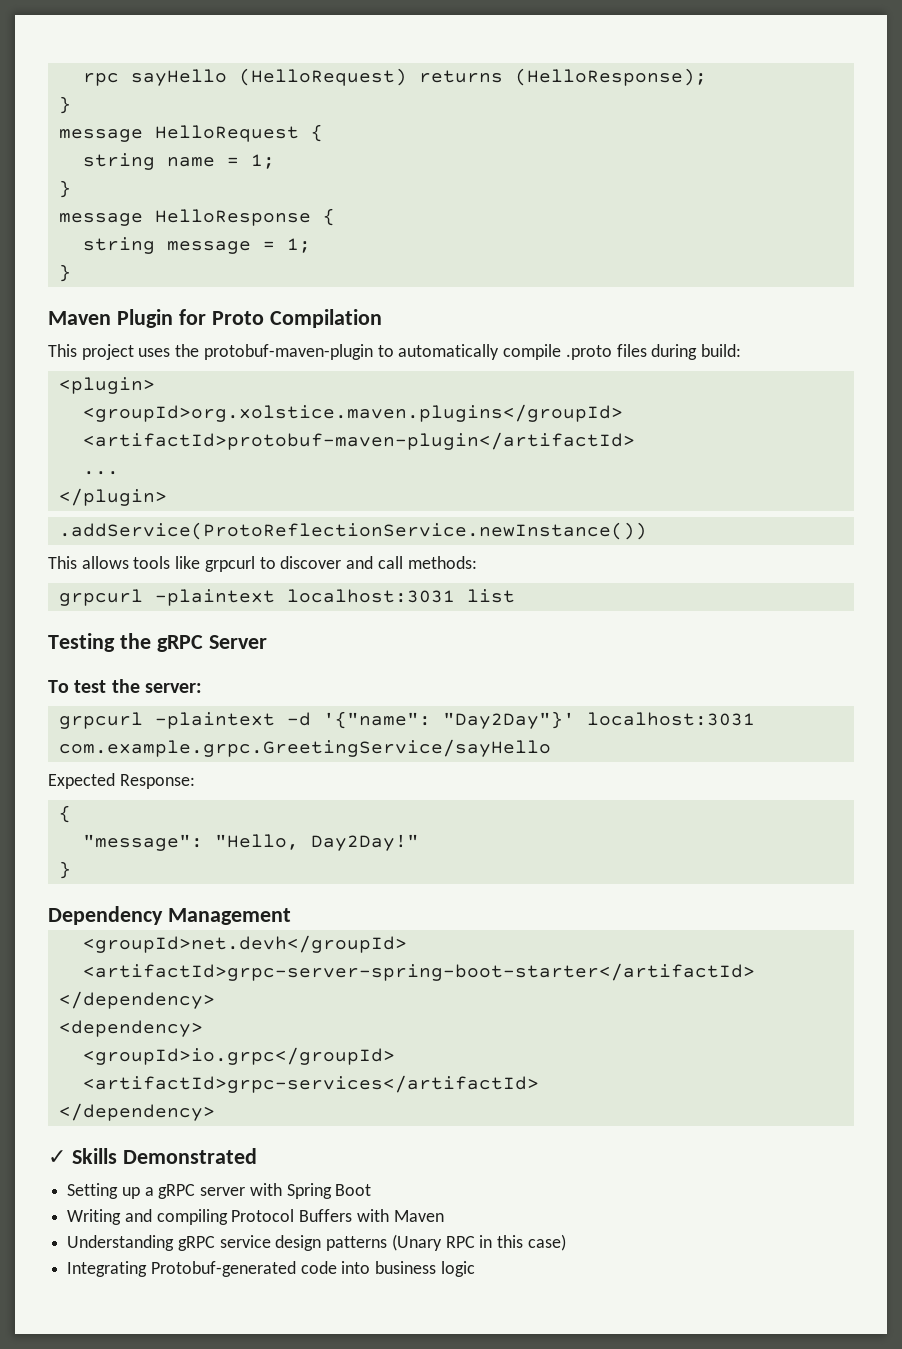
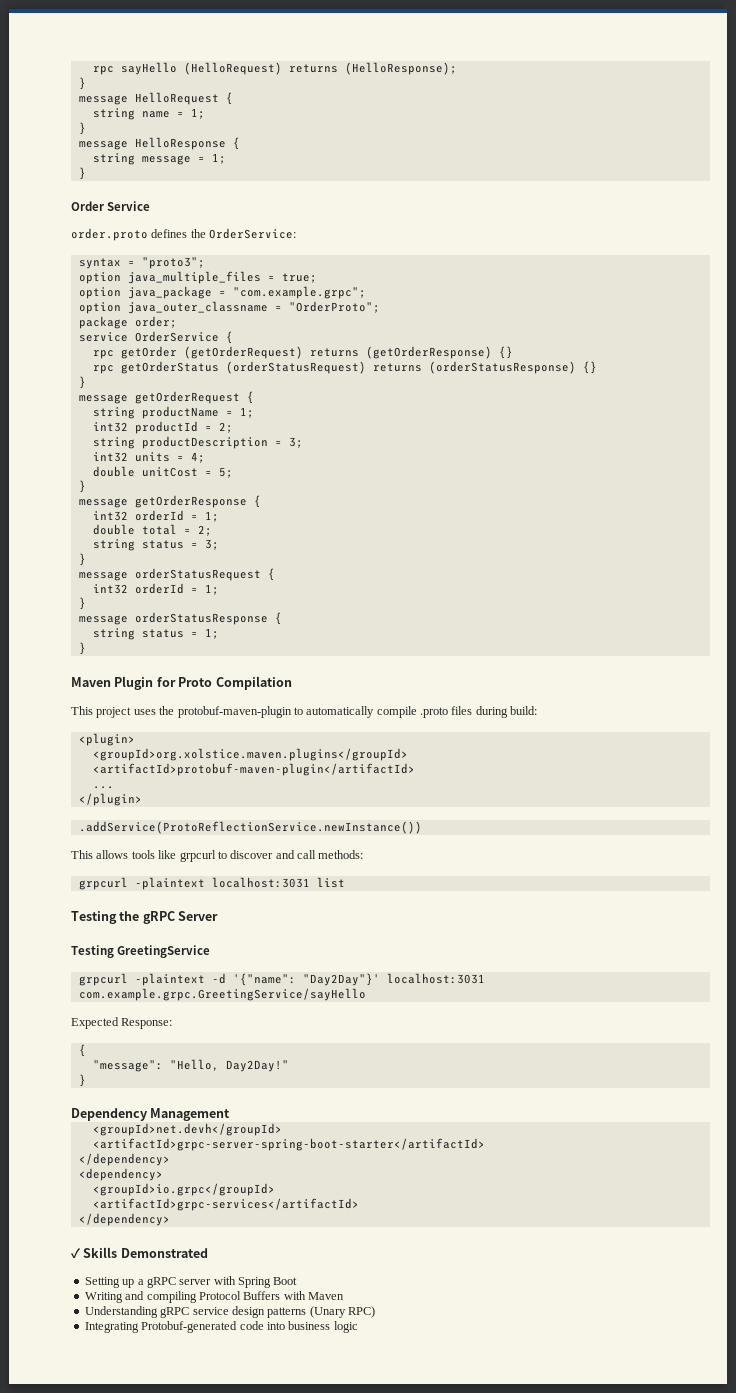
+ Order Service
+ order.proto defines the OrderService:
+ syntax = "proto3";
+ option java_multiple_files = true;
+ option java_package = "com.example.grpc";
+ option java_outer_classname = "OrderProto";
+ package order;
+ service OrderService {
+ rpc getOrder (getOrderRequest) returns (getOrderResponse) {}
+ rpc getOrderStatus (orderStatusRequest) returns (orderStatusResponse) {}
+ }
+ message getOrderRequest {
+ string productName = 1;
+ int32 productId = 2;
+ string productDescription = 3;
+ int32 units = 4;
+ double unitCost = 5;
+ }
+ message getOrderResponse {
+ int32 orderId = 1;
+ double total = 2;
+ string status = 3;
+ }
+ message orderStatusRequest {
+ int32 orderId = 1;
+ }
+ message orderStatusResponse {
+ string status = 1;
+ }
- To test the server:
+ Testing GreetingService
- Understanding gRPC service design patterns (Unary RPC in this case)
+ Understanding gRPC service design patterns (Unary RPC)

